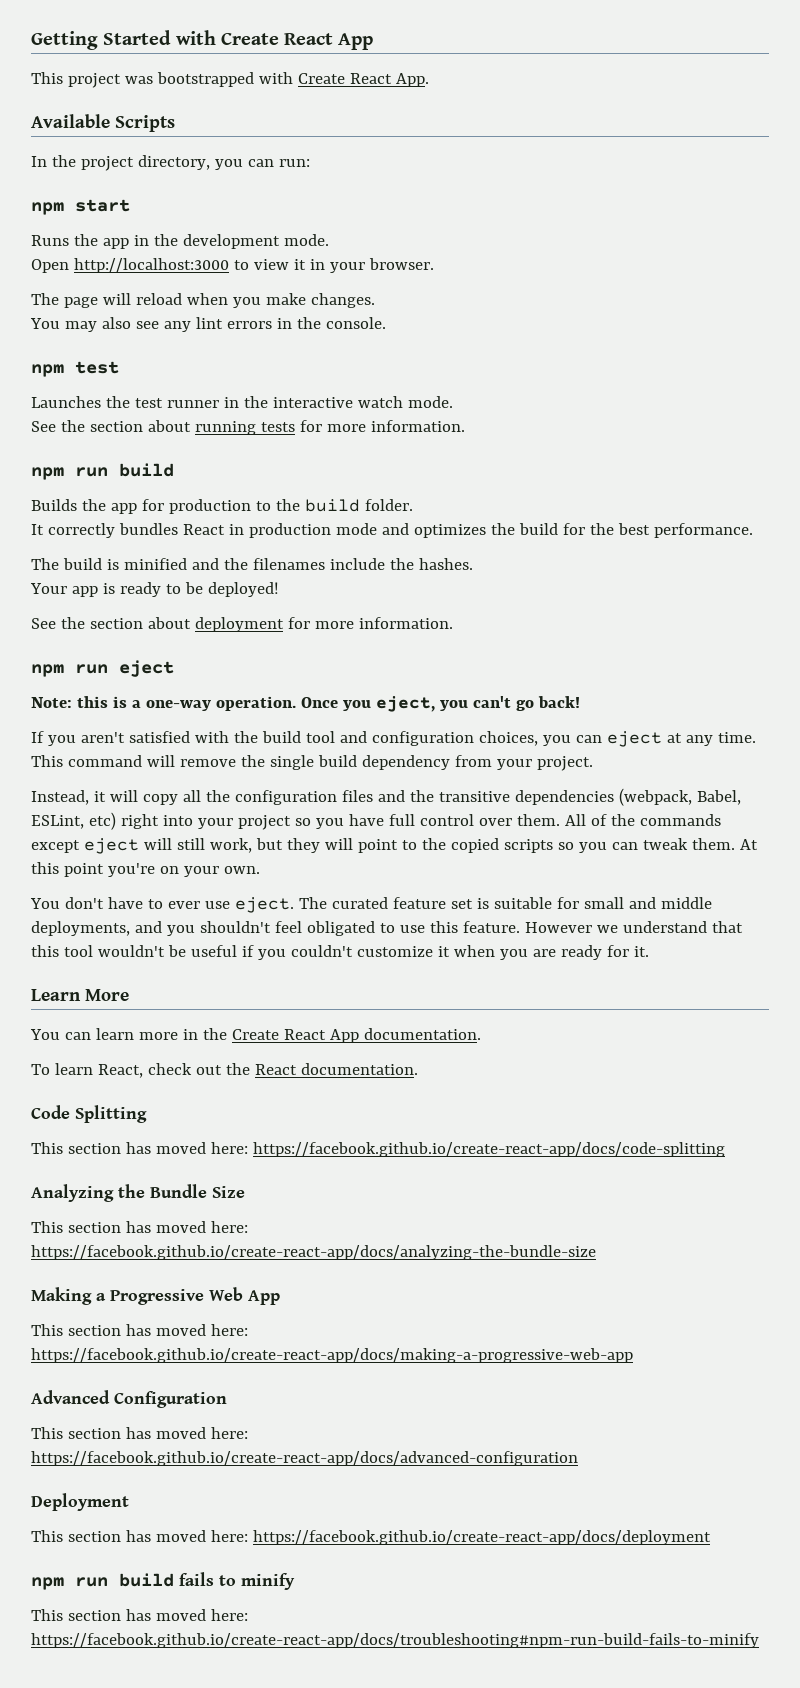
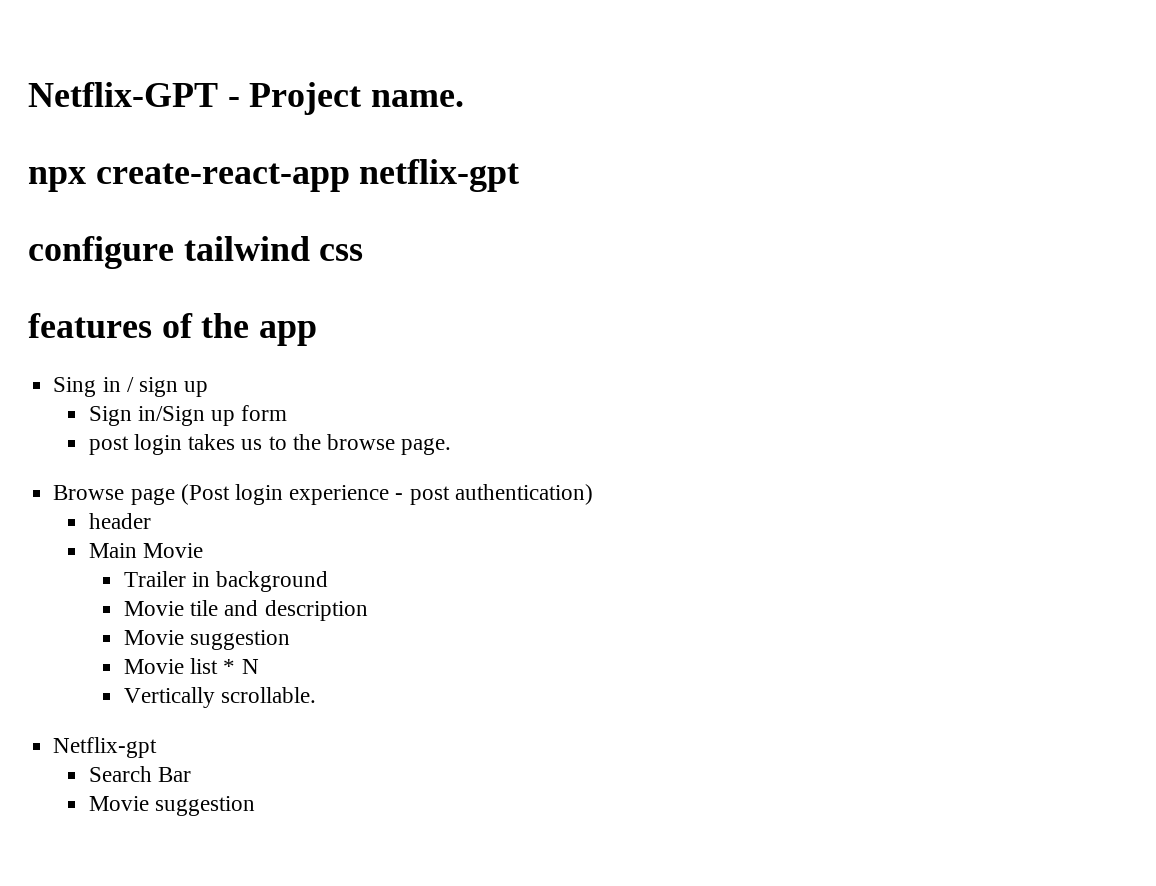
- Getting Started with Create React App
- This project was bootstrapped with Create React App.
- Available Scripts
- In the project directory, you can run:
- npm start
- Runs the app in the development mode.
- Open http://localhost:3000 to view it in your browser.
- The page will reload when you make changes.
- You may also see any lint errors in the console.
- npm test
- Launches the test runner in the interactive watch mode.
- See the section about running tests for more information.
- npm run build
- Builds the app for production to the build folder.
- It correctly bundles React in production mode and optimizes the build for the best performance.
- The build is minified and the filenames include the hashes.
- Your app is ready to be deployed!
- See the section about deployment for more information.
- npm run eject
- Note: this is a one-way operation. Once you eject, you can't go back!
- If you aren't satisfied with the build tool and configuration choices, you can eject at any time. This command will remove the single build dependency from your project.
- Instead, it will copy all the configuration files and the transitive dependencies (webpack, Babel, ESLint, etc) right into your project so you have full control over them. All of the commands except eject will still work, but they will point to the copied scripts so you can tweak them. At this point you're on your own.
- You don't have to ever use eject. The curated feature set is suitable for small and middle deployments, and you shouldn't feel obligated to use this feature. However we understand that this tool wouldn't be useful if you couldn't customize it when you are ready for it.
- Learn More
- You can learn more in the Create React App documentation.
- To learn React, check out the React documentation.
- Code Splitting
- This section has moved here: https://facebook.github.io/create-react-app/docs/code-splitting
- Analyzing the Bundle Size
- This section has moved here: https://facebook.github.io/create-react-app/docs/analyzing-the-bundle-size
- Making a Progressive Web App
- This section has moved here: https://facebook.github.io/create-react-app/docs/making-a-progressive-web-app
- Advanced Configuration
- This section has moved here: https://facebook.github.io/create-react-app/docs/advanced-configuration
- Deployment
- This section has moved here: https://facebook.github.io/create-react-app/docs/deployment
- npm run build fails to minify
- This section has moved here: https://facebook.github.io/create-react-app/docs/troubleshooting#npm-run-build-fails-to-minify
+ Netflix-GPT - Project name.
+ npx create-react-app netflix-gpt
+ configure tailwind css
+ features of the app
+ Sing in / sign up
+ Sign in/Sign up form
+ post login takes us to the browse page.
+ Browse page (Post login experience - post authentication)
+ header
+ Main Movie
+ Trailer in background
+ Movie tile and description
+ Movie suggestion
+ Movie list * N
+ Vertically scrollable.
+ Netflix-gpt
+ Search Bar
+ Movie suggestion

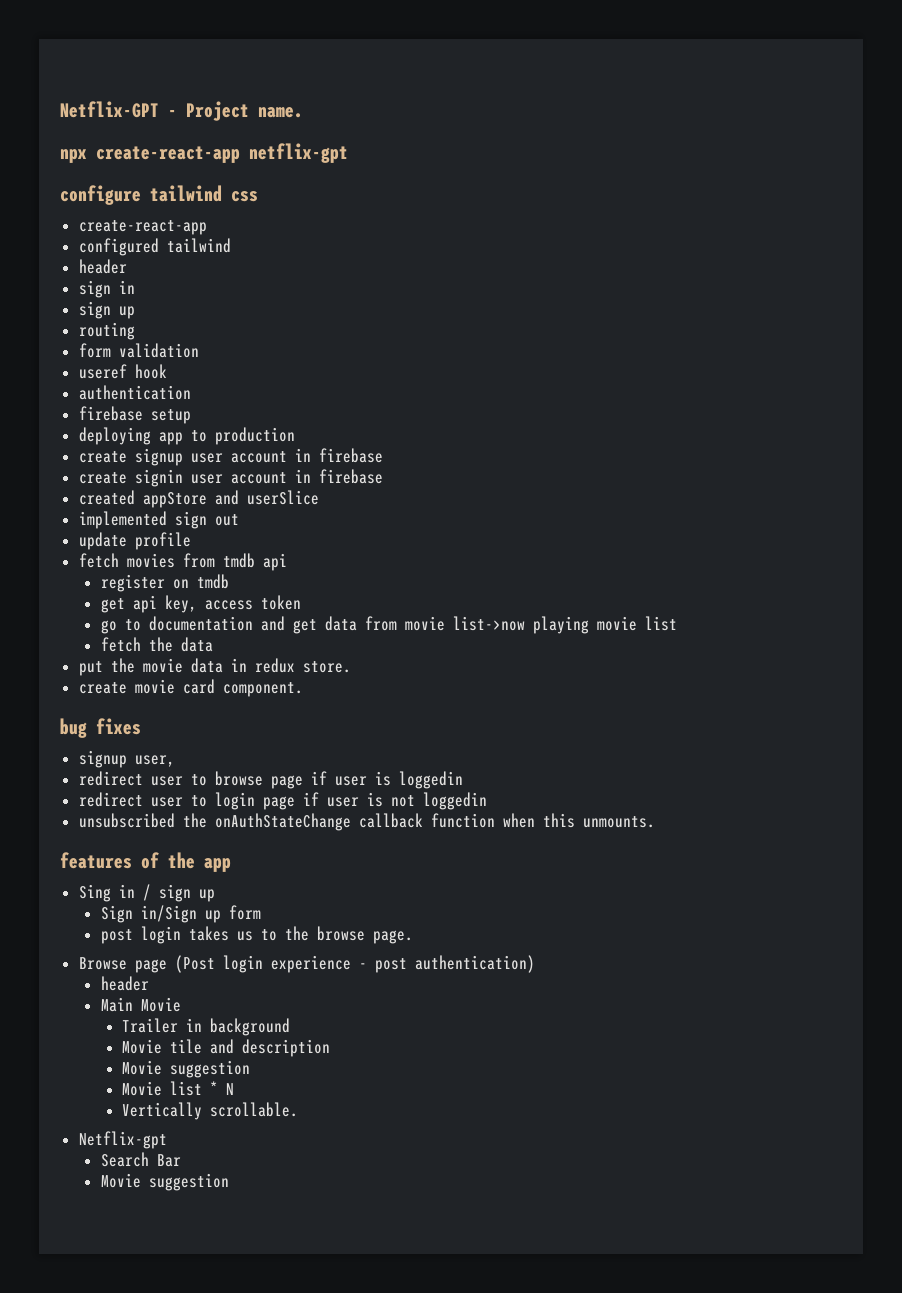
  configure tailwind css
+ create-react-app
+ configured tailwind
+ header
+ sign in
+ sign up
+ routing
+ form validation
+ useref hook
+ authentication
+ firebase setup
+ deploying app to production
+ create signup user account in firebase
+ create signin user account in firebase
+ created appStore and userSlice
+ implemented sign out
+ update profile
+ fetch movies from tmdb api
+ register on tmdb
+ get api key, access token
+ go to documentation and get data from movie list->now playing movie list
+ fetch the data
+ put the movie data in redux store.
+ create movie card component.
+ bug fixes
+ signup user,
+ redirect user to browse page if user is loggedin
+ redirect user to login page if user is not loggedin
+ unsubscribed the onAuthStateChange callback function when this unmounts.

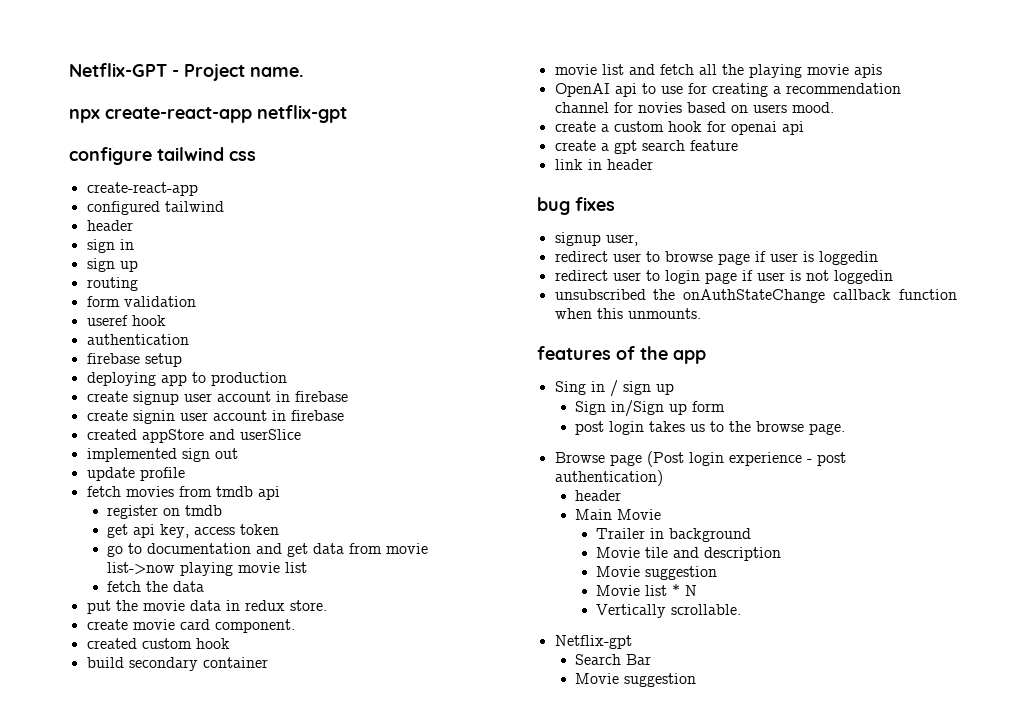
+ created custom hook
+ build secondary container
+ movie list and fetch all the playing movie apis
+ OpenAI api to use for creating a recommendation channel for novies based on users mood.
+ create a custom hook for openai api
+ create a gpt search feature
+ link in header

